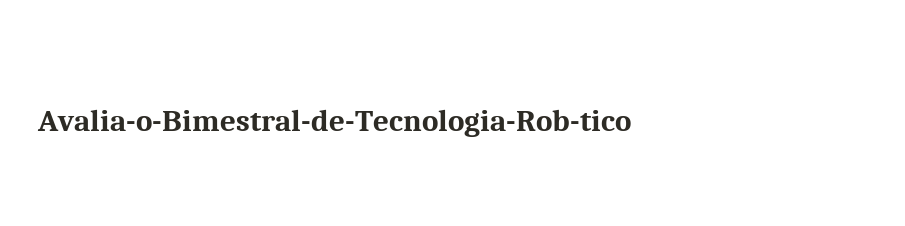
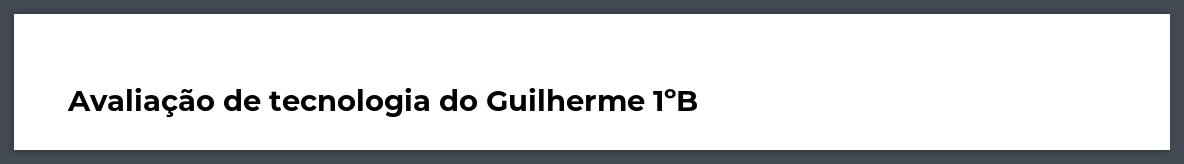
- Avalia-o-Bimestral-de-Tecnologia-Rob-tico
+ Avaliação de tecnologia do Guilherme 1ºB

